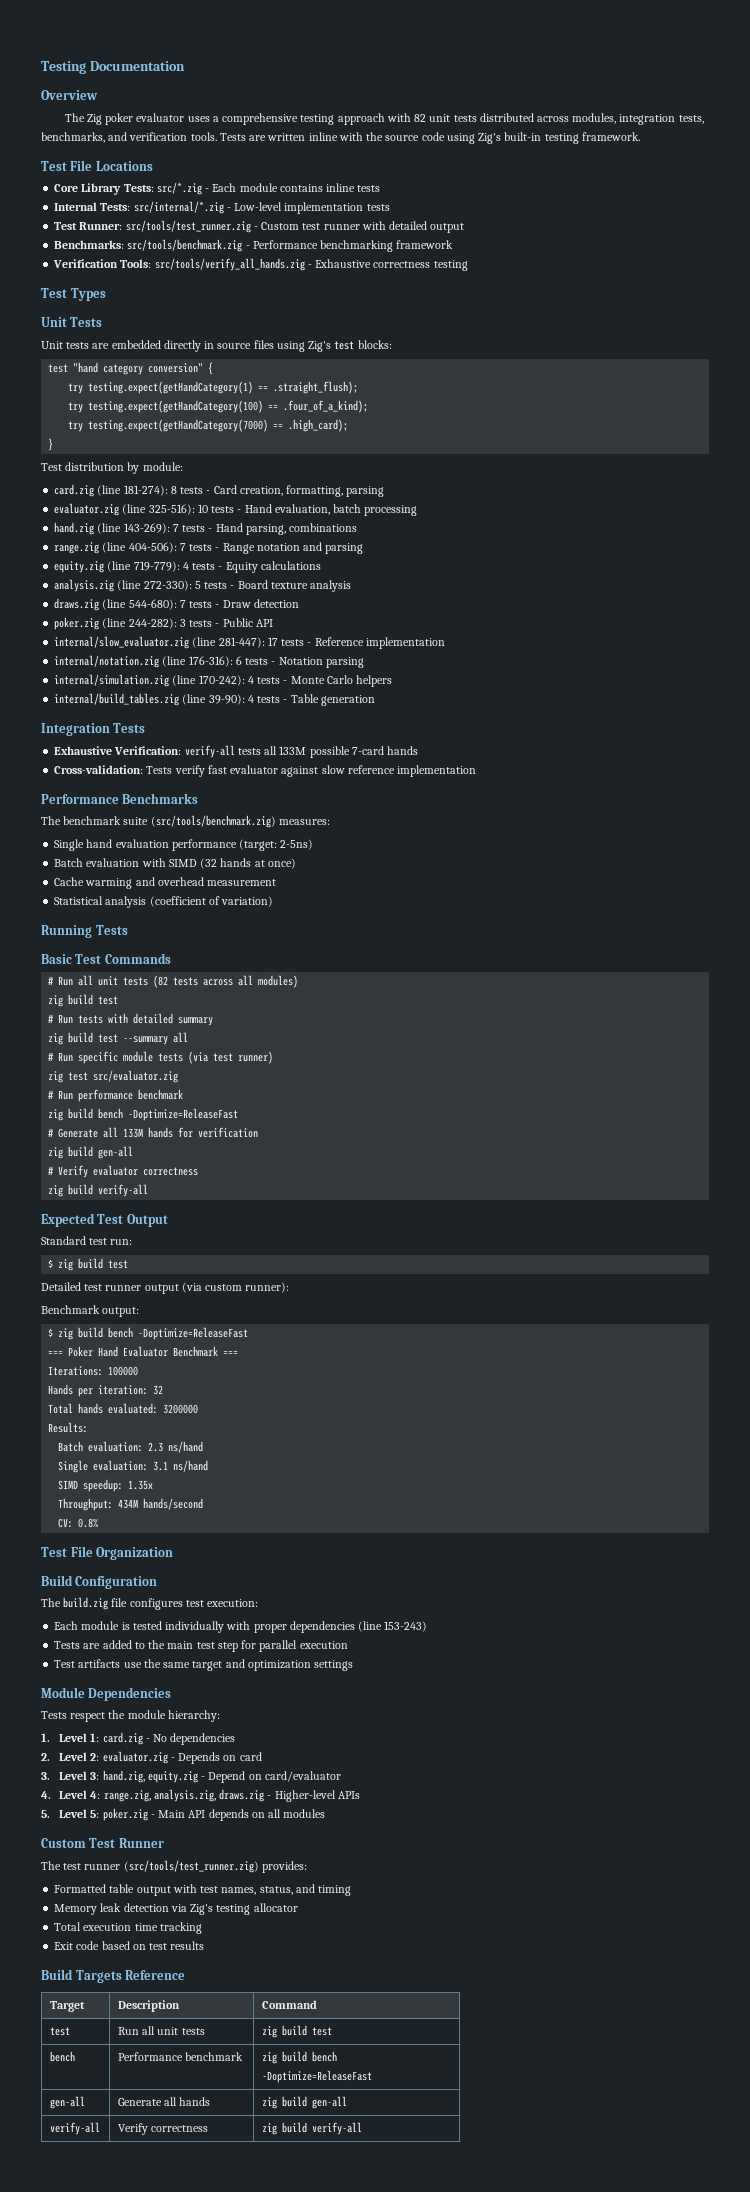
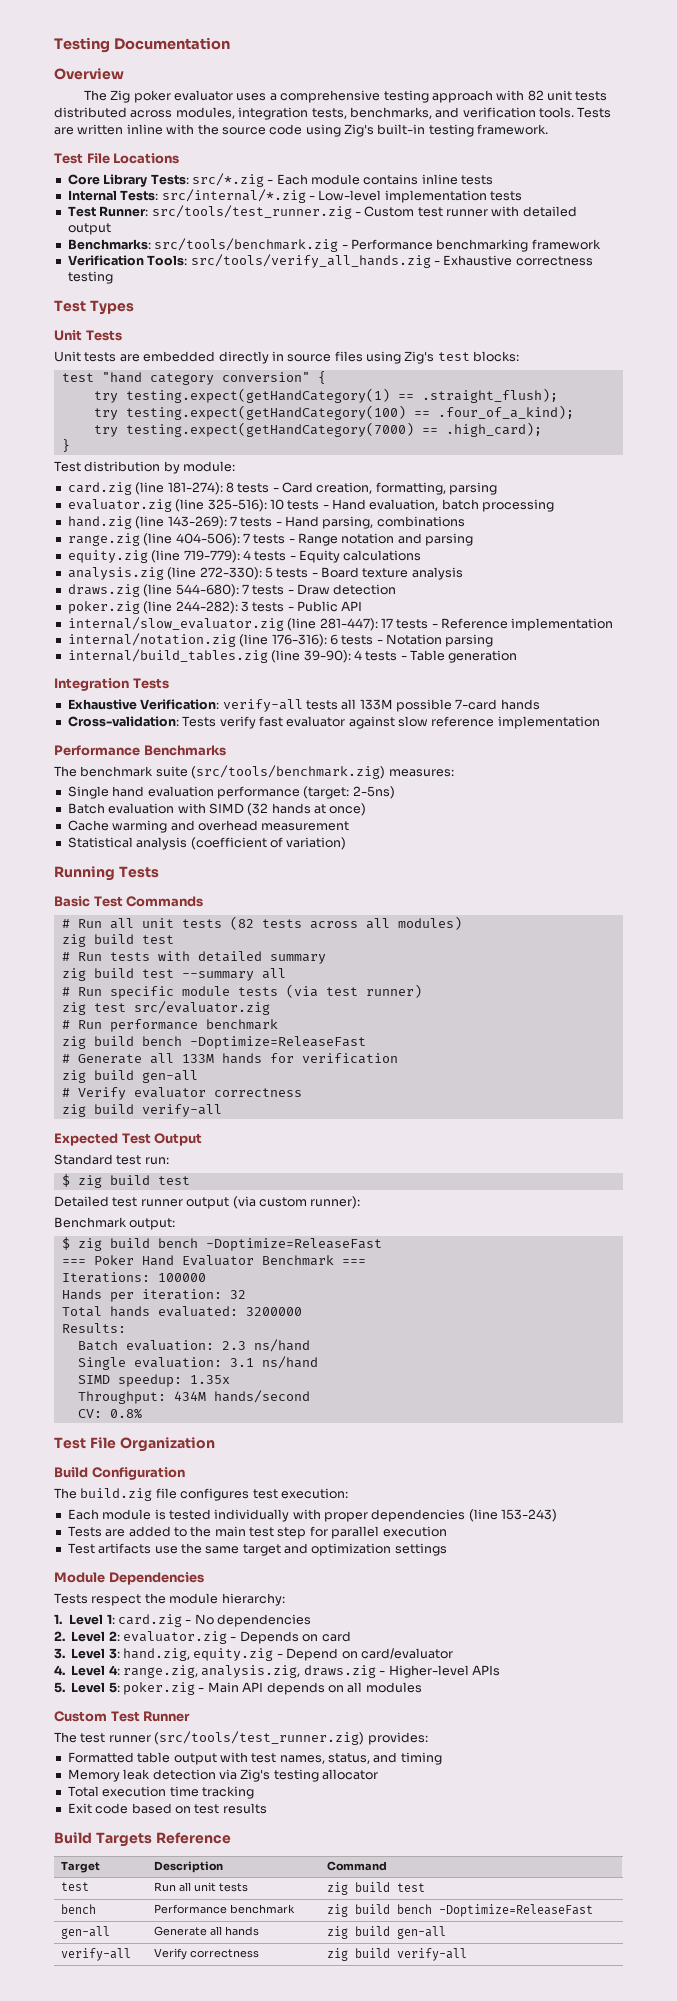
- internal/simulation.zig (line 170-242): 4 tests - Monte Carlo helpers

